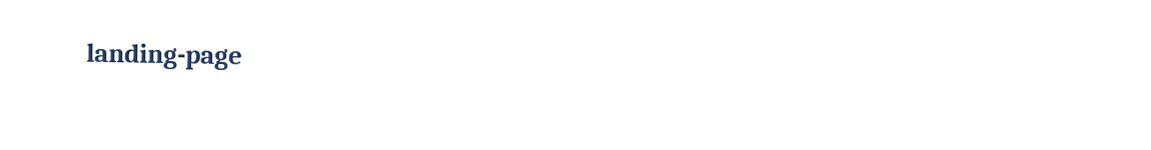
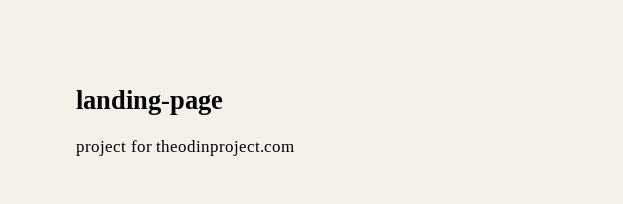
+ project for theodinproject.com

